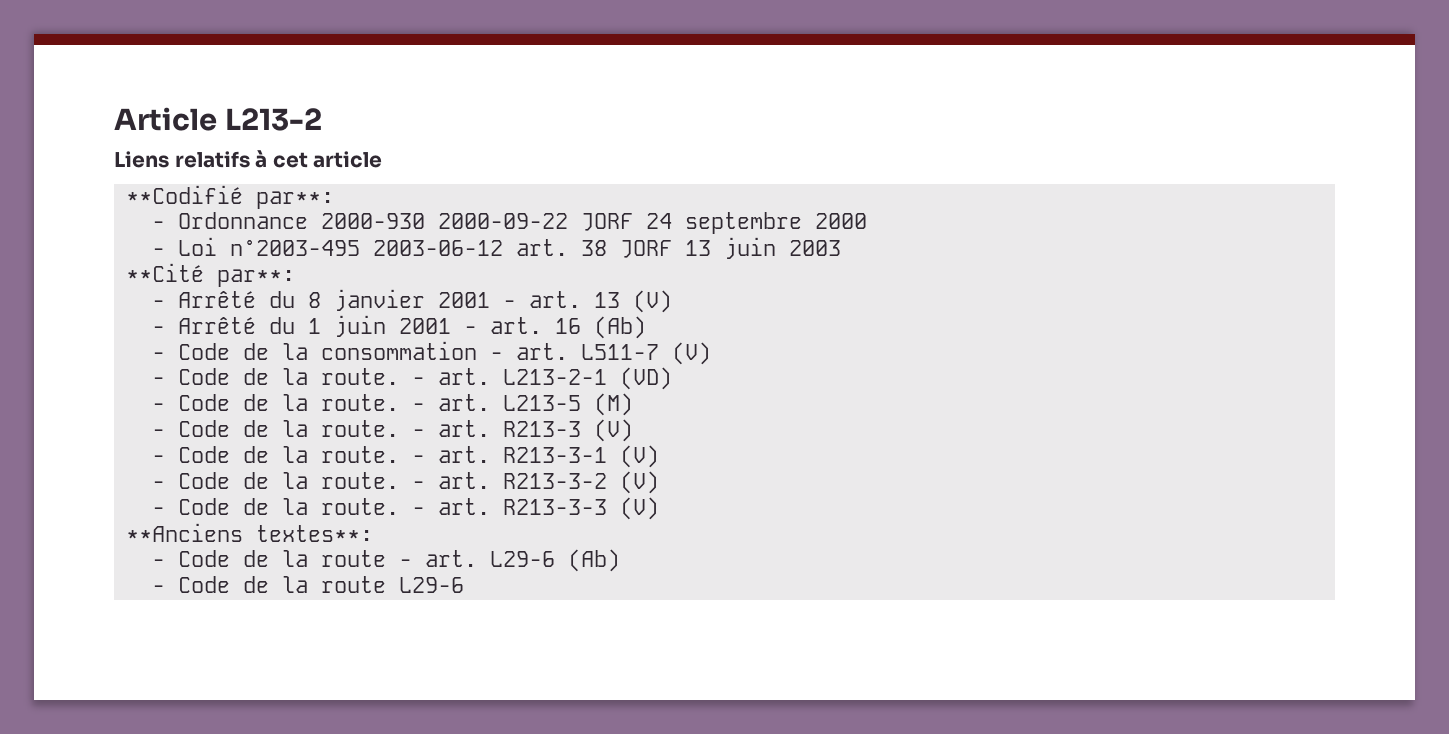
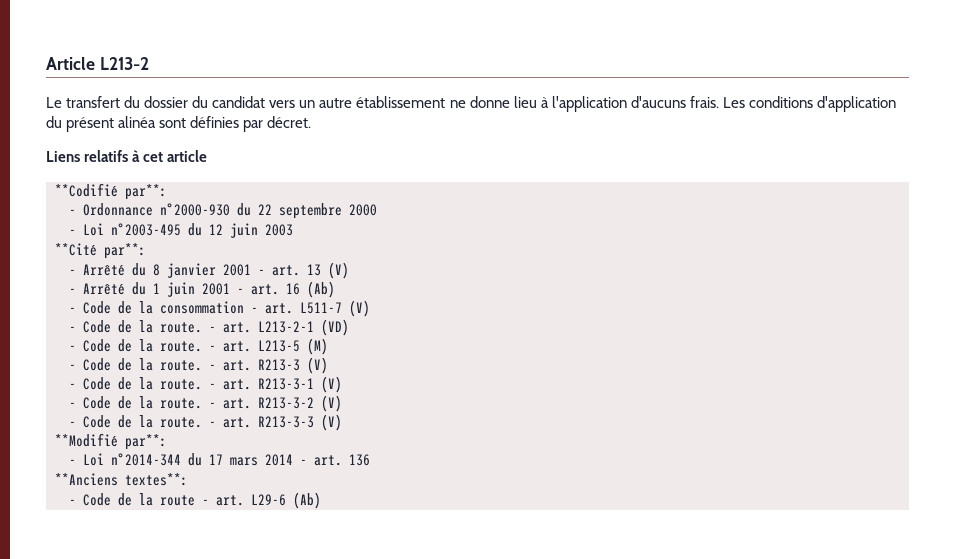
+ Le transfert du dossier du candidat vers un autre établissement ne donne lieu à l'application d'aucuns frais. Les conditions d'application du présent alinéa sont définies par décret.
- - Ordonnance 2000-930 2000-09-22 JORF 24 septembre 2000
+ - Ordonnance n°2000-930 du 22 septembre 2000
- - Loi n°2003-495 2003-06-12 art. 38 JORF 13 juin 2003
+ - Loi n°2003-495 du 12 juin 2003
+ **Modifié par**:
+ - Loi n°2014-344 du 17 mars 2014 - art. 136
- - Code de la route L29-6

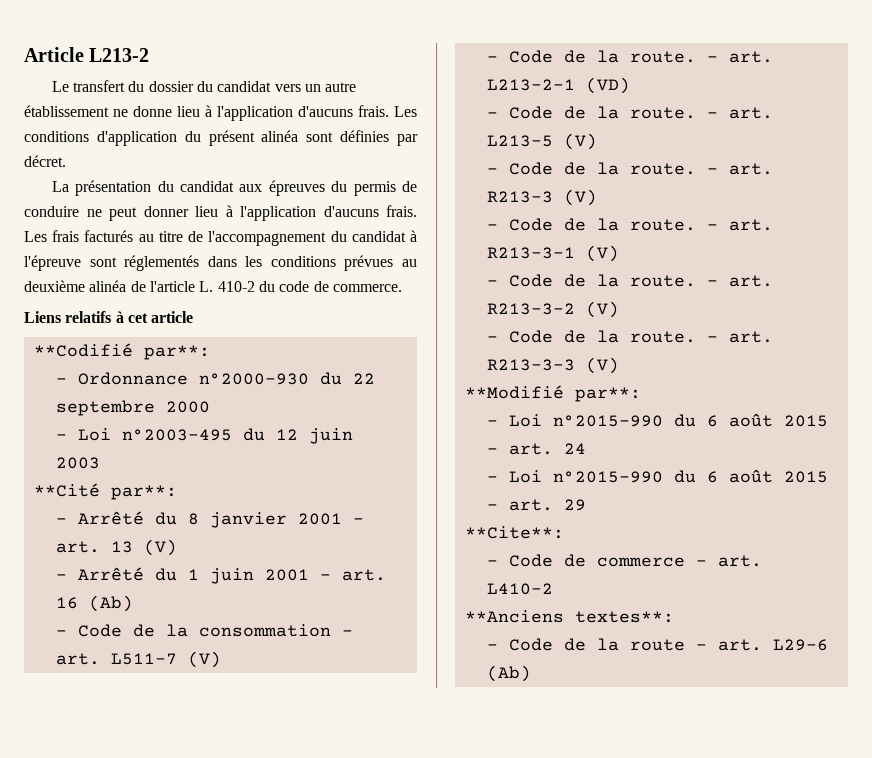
+ La présentation du candidat aux épreuves du permis de conduire ne peut donner lieu à l'application d'aucuns frais. Les frais facturés au titre de l'accompagnement du candidat à l'épreuve sont réglementés dans les conditions prévues au deuxième alinéa de l'article L. 410-2 du code de commerce.
- - art. L213-5 (M)
+ - art. L213-5 (V)
- - Loi n°2014-344 du 17 mars 2014 - art. 136
+ - Loi n°2015-990 du 6 août 2015 - art. 24
+ - Loi n°2015-990 du 6 août 2015 - art. 29
+ **Cite**:
+ - Code de commerce - art. L410-2

